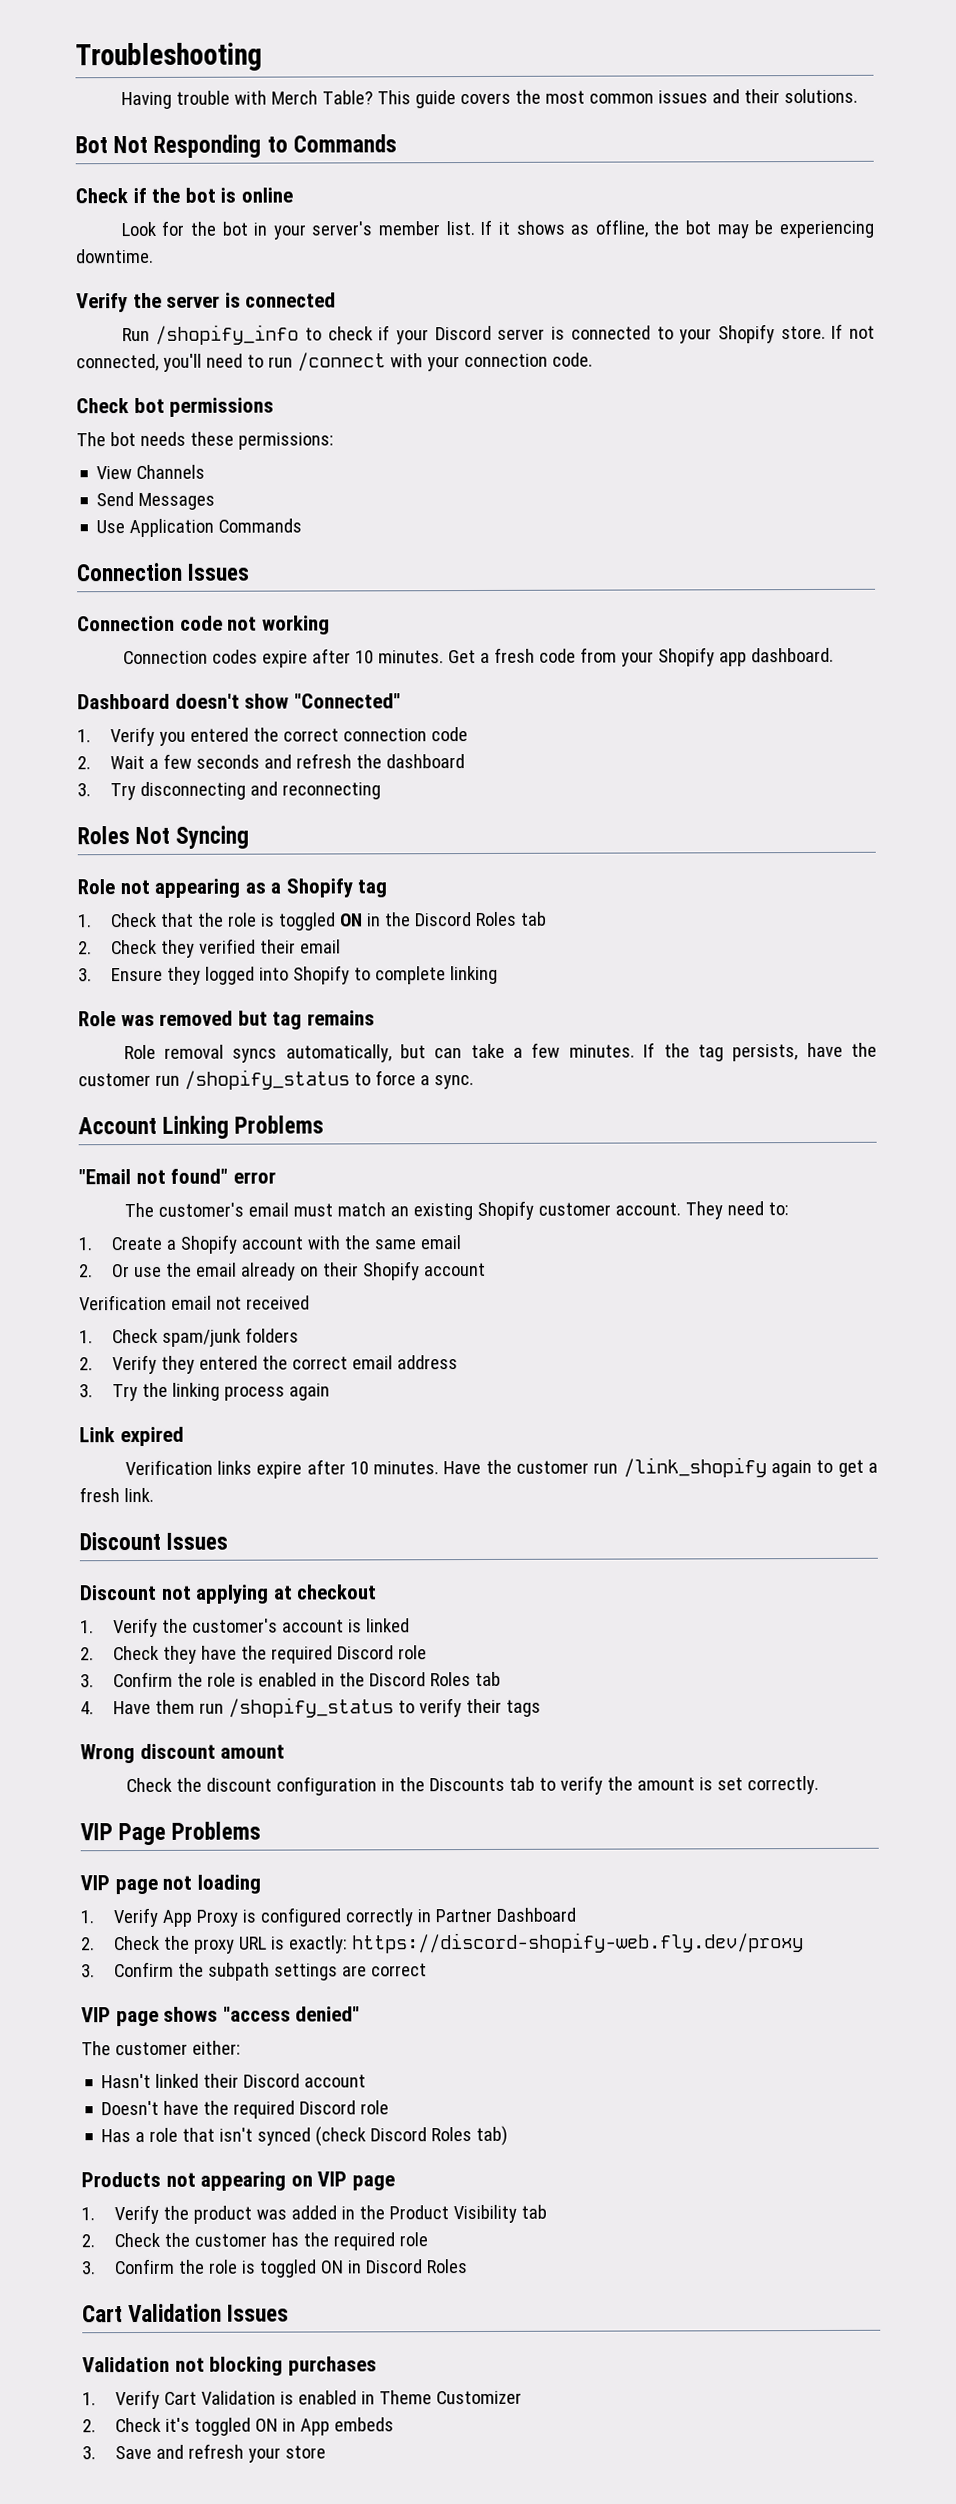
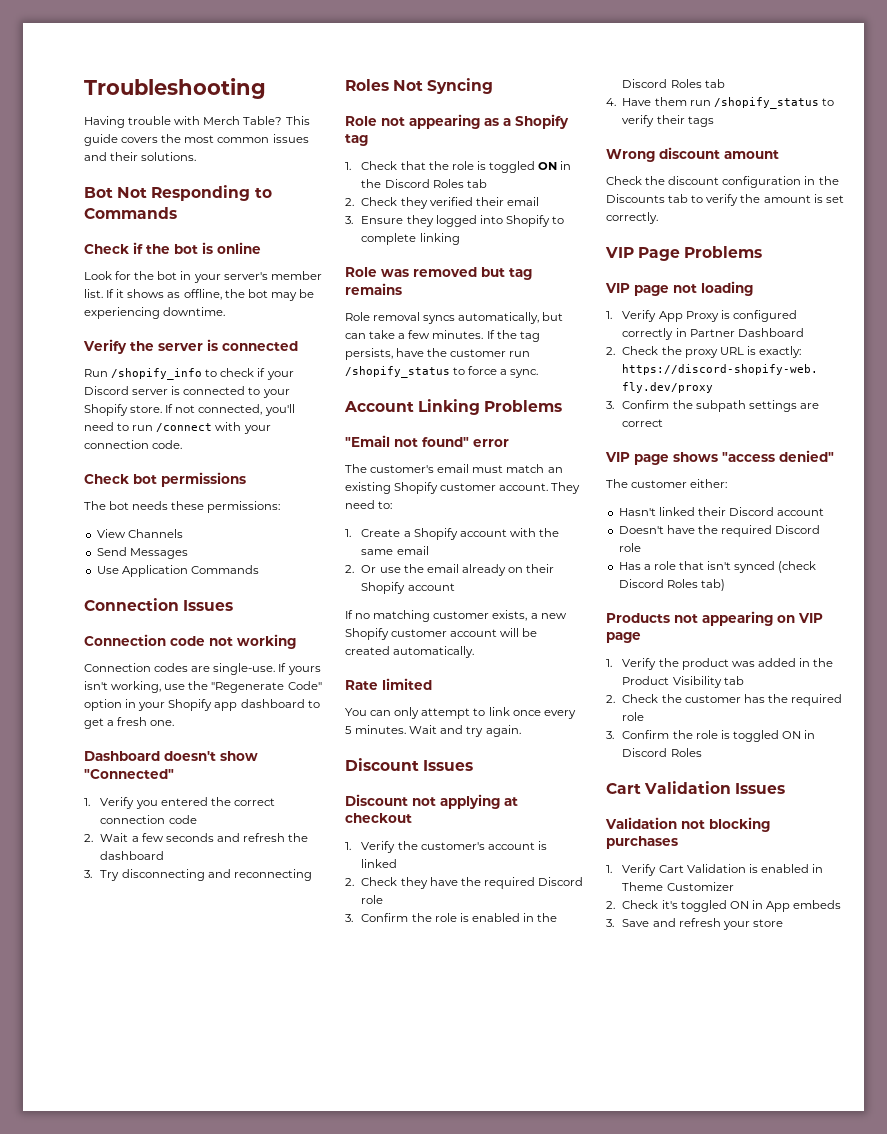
- Connection codes expire after 10 minutes. Get a fresh code from your Shopify app dashboard.
+ Connection codes are single-use. If yours isn't working, use the "Regenerate Code" option in your Shopify app dashboard to get a fresh one.
- Verification email not received
- 1. Check spam/junk folders
- 2. Verify they entered the correct email address
- 3. Try the linking process again
- Link expired
- Verification links expire after 10 minutes. Have the customer run /link_shopify again to get a fresh link.
+ If no matching customer exists, a new Shopify customer account will be created automatically.
+ Rate limited
+ You can only attempt to link once every 5 minutes. Wait and try again.

